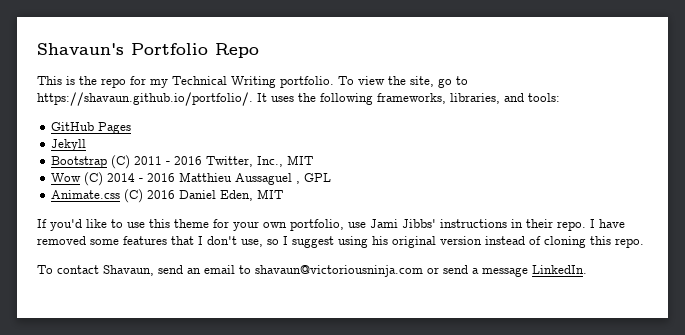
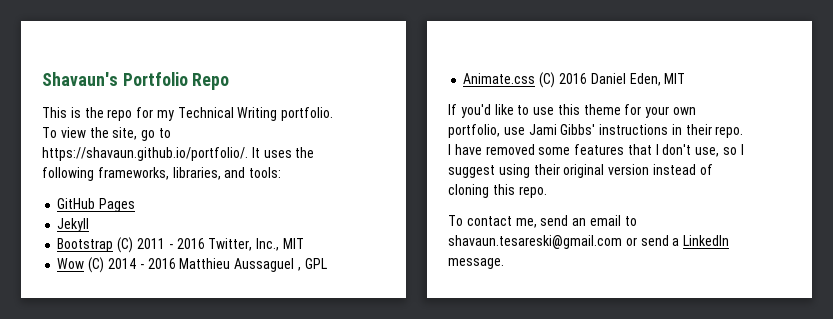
- If you'd like to use this theme for your own portfolio, use Jami Jibbs' instructions in their repo.
+ If you'd like to use this theme for your own portfolio, use Jami Gibbs' instructions in their repo.
- I have removed some features that I don't use, so I suggest using his original version instead of cloning this repo.
+ I have removed some features that I don't use, so I suggest using their original version instead of cloning this repo.
- To contact Shavaun, send an email to shavaun@victoriousninja.com or send a message LinkedIn.
+ To contact me, send an email to shavaun.tesareski@gmail.com or send a LinkedIn message.

